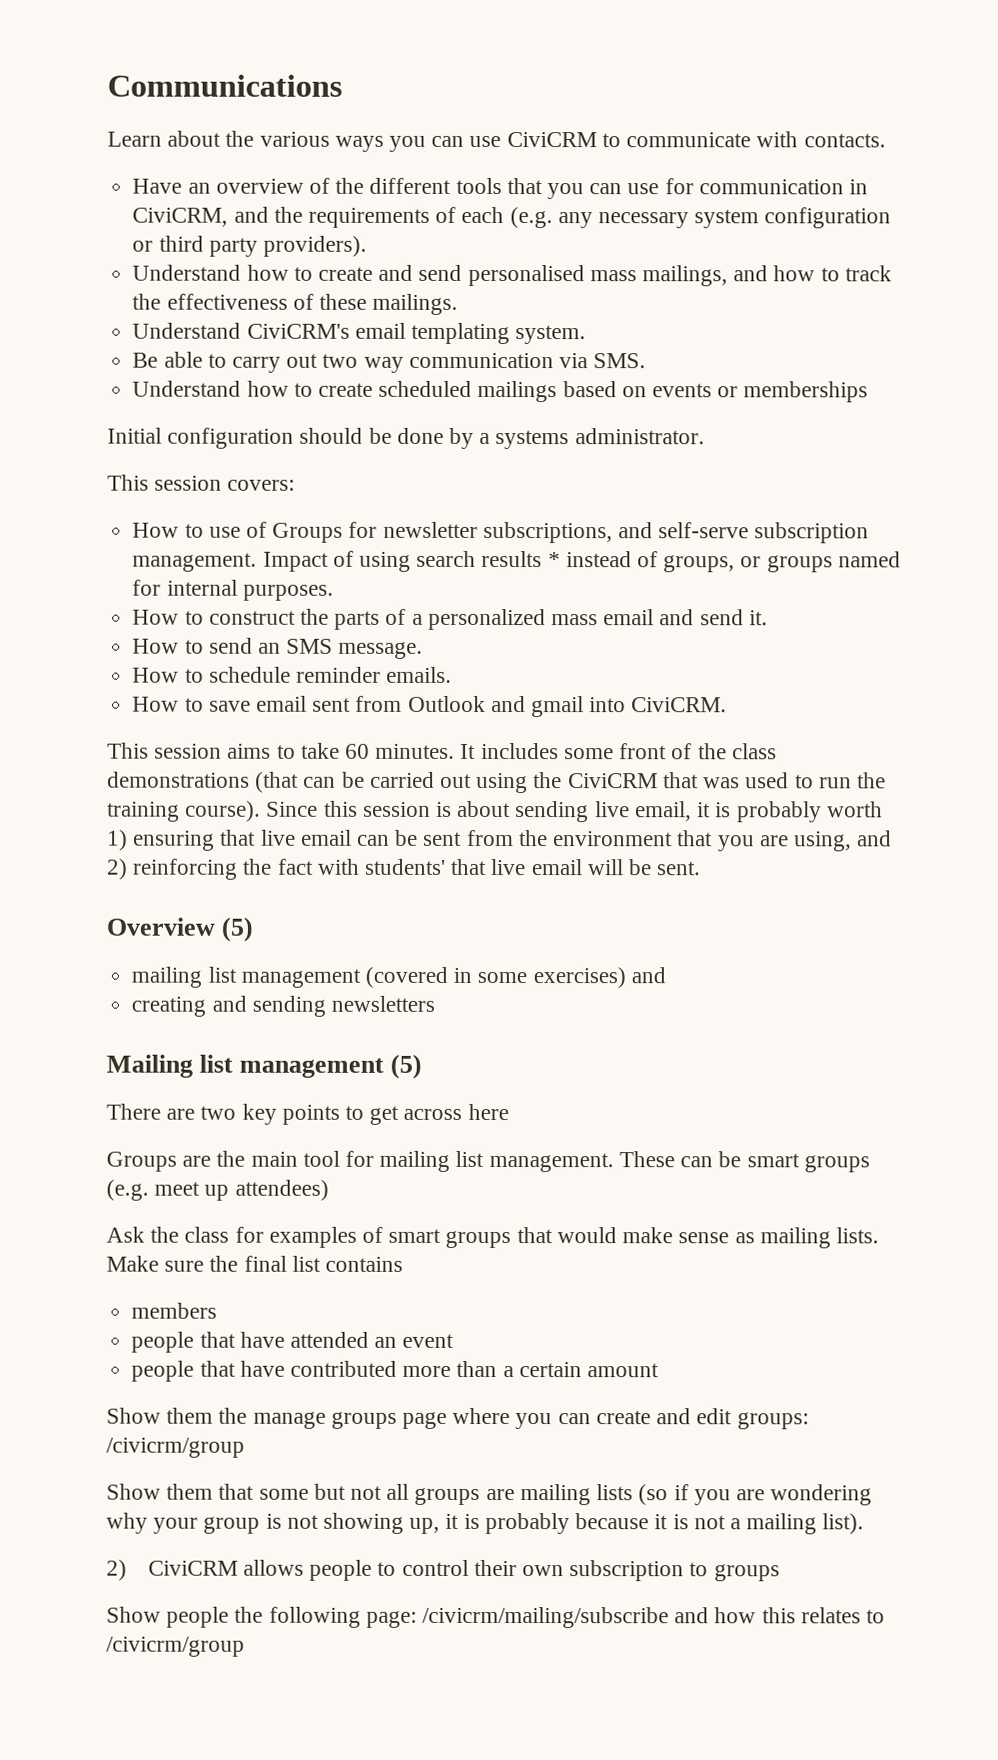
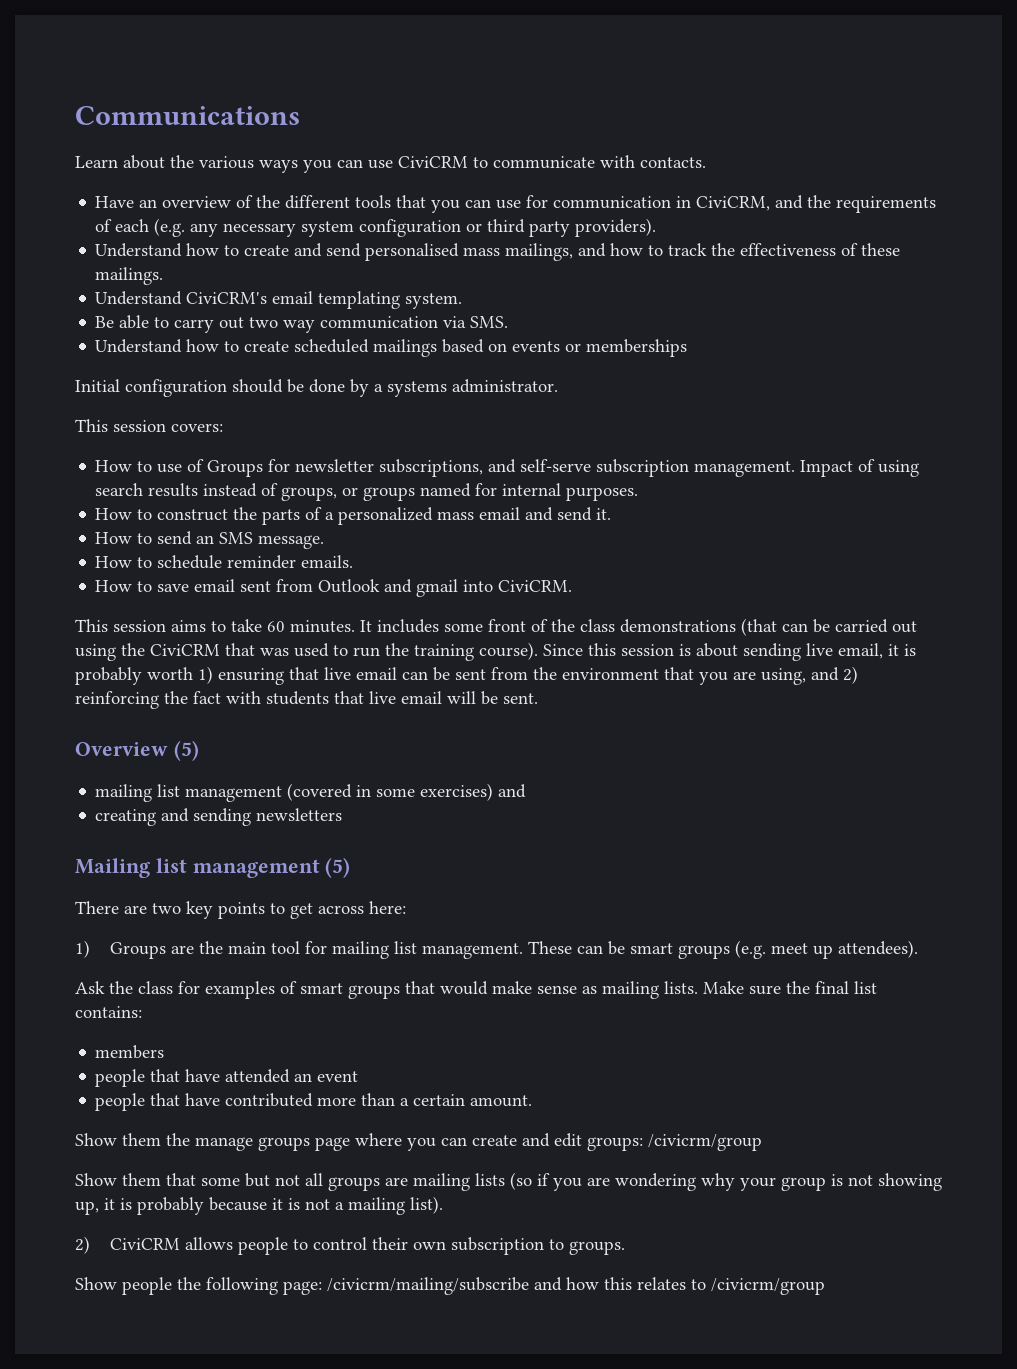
- Impact of using search results * instead of groups, or groups named for internal purposes.
+ Impact of using search results instead of groups, or groups named for internal purposes.
- Since this session is about sending live email, it is probably worth 1) ensuring that live email can be sent from the environment that you are using, and 2) reinforcing the fact with students' that live email will be sent.
+ Since this session is about sending live email, it is probably worth 1) ensuring that live email can be sent from the environment that you are using, and 2) reinforcing the fact with students that live email will be sent.
- There are two key points to get across here
- Groups are the main tool for mailing list management.
+ There are two key points to get across here:
+ 1) Groups are the main tool for mailing list management.
- These can be smart groups (e.g. meet up attendees)
+ These can be smart groups (e.g. meet up attendees).
- Make sure the final list contains
+ Make sure the final list contains:
- people that have contributed more than a certain amount
+ people that have contributed more than a certain amount.
- 2) CiviCRM allows people to control their own subscription to groups
+ 2) CiviCRM allows people to control their own subscription to groups.

